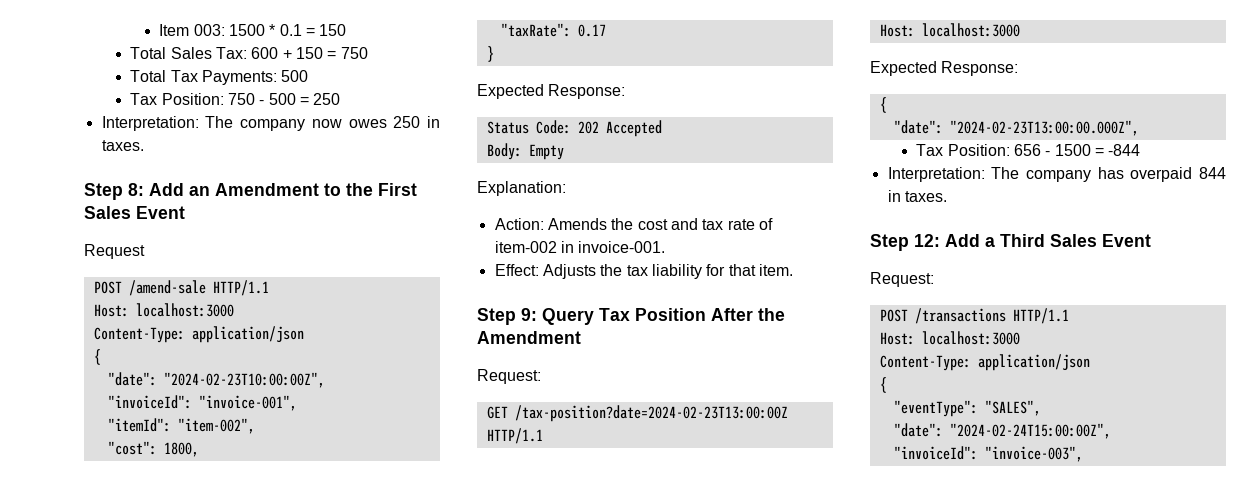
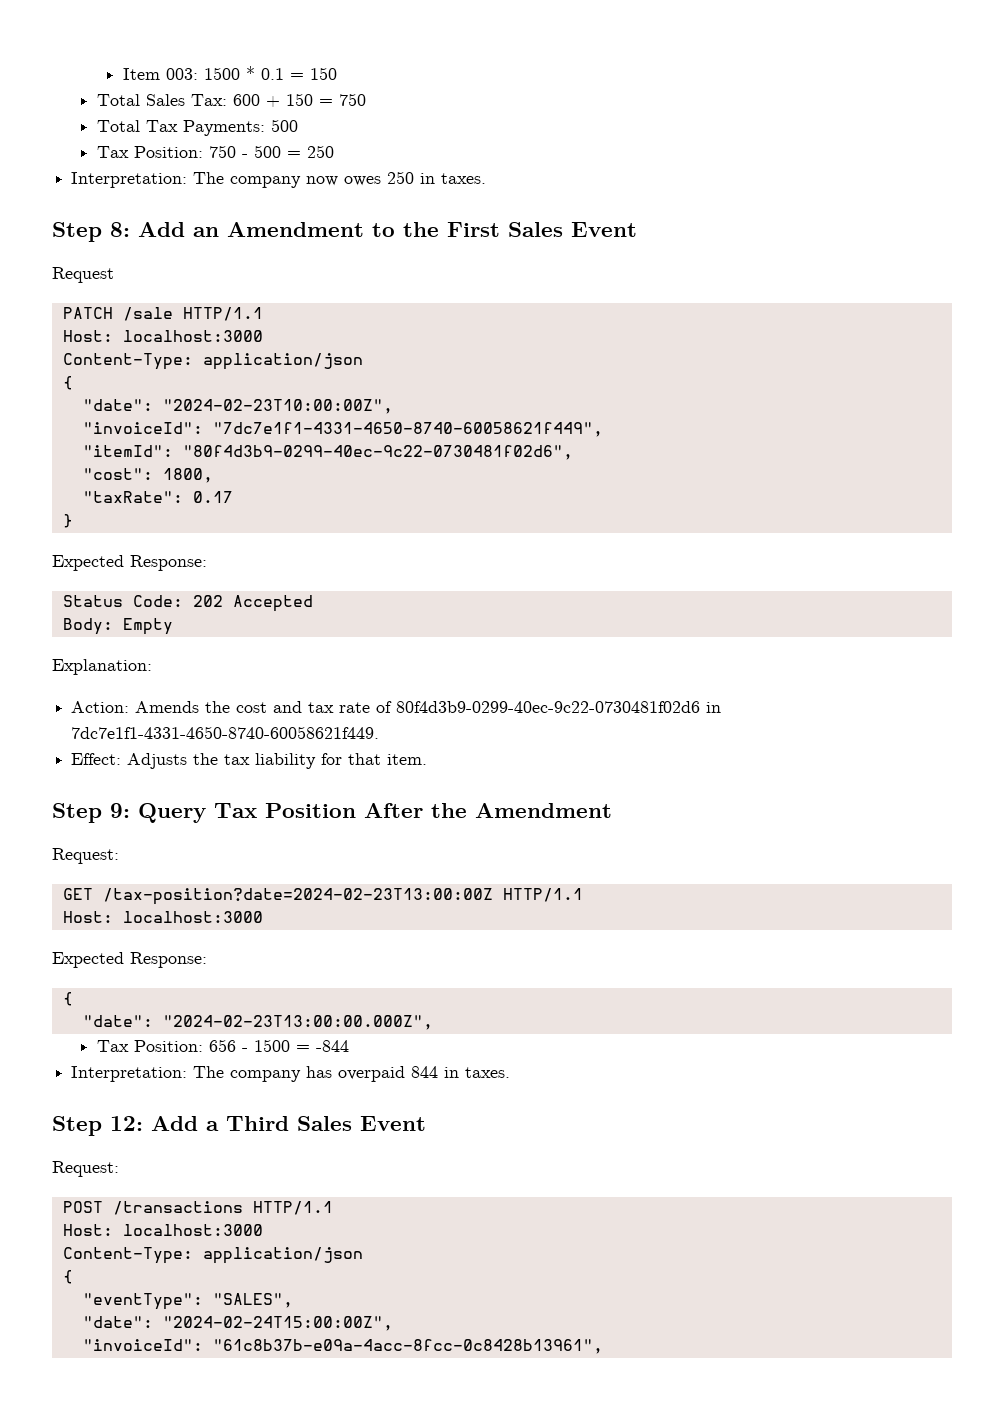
- POST /amend-sale HTTP/1.1
+ PATCH /sale HTTP/1.1
- "invoiceId": "invoice-001",
+ "invoiceId": "7dc7e1f1-4331-4650-8740-60058621f449",
- "itemId": "item-002",
+ "itemId": "80f4d3b9-0299-40ec-9c22-0730481f02d6",
- Action: Amends the cost and tax rate of item-002 in invoice-001.
+ Action: Amends the cost and tax rate of 80f4d3b9-0299-40ec-9c22-0730481f02d6 in 7dc7e1f1-4331-4650-8740-60058621f449.
- "invoiceId": "invoice-003",
+ "invoiceId": "61c8b37b-e09a-4acc-8fcc-0c8428b13961",

